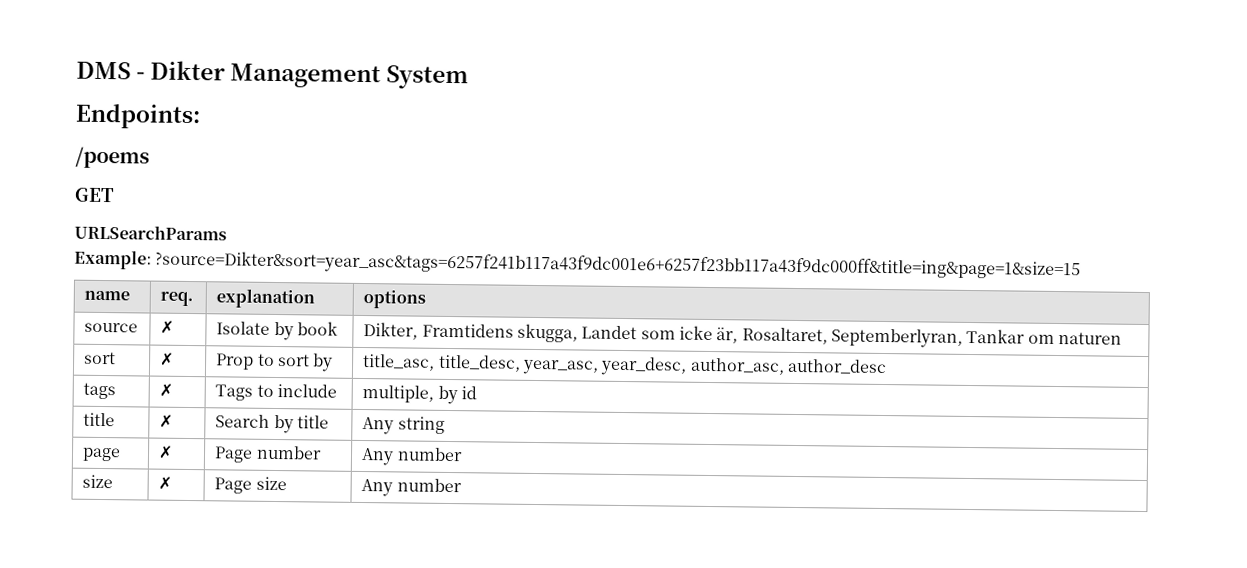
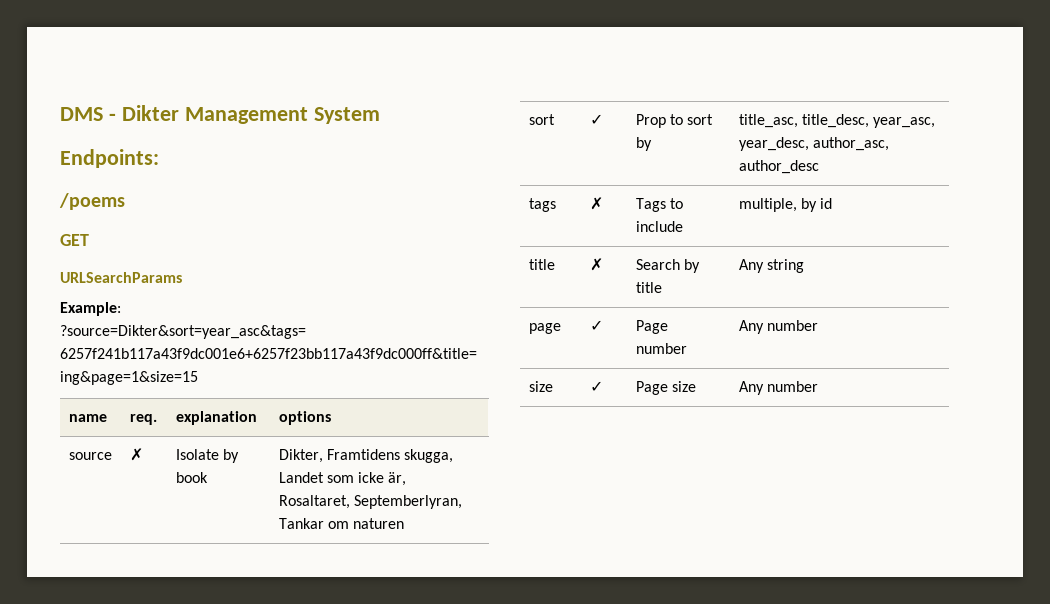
- sort | ✗ | Prop to sort by | title_asc, title_desc, year_asc, year_desc, author_asc, author_desc
+ sort | ✓ | Prop to sort by | title_asc, title_desc, year_asc, year_desc, author_asc, author_desc
- page | ✗ | Page number | Any number
+ page | ✓ | Page number | Any number
- size | ✗ | Page size | Any number
+ size | ✓ | Page size | Any number

